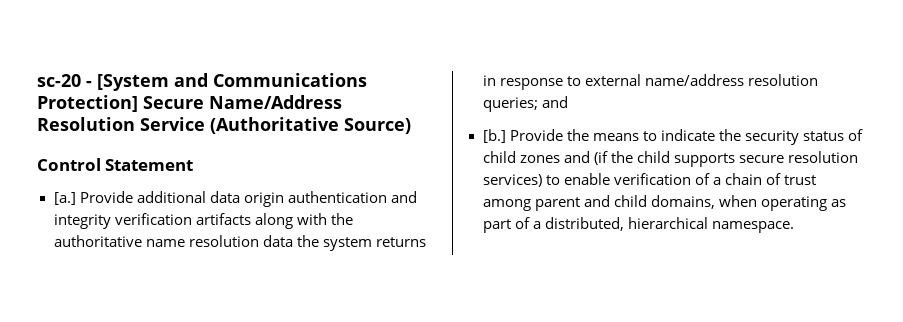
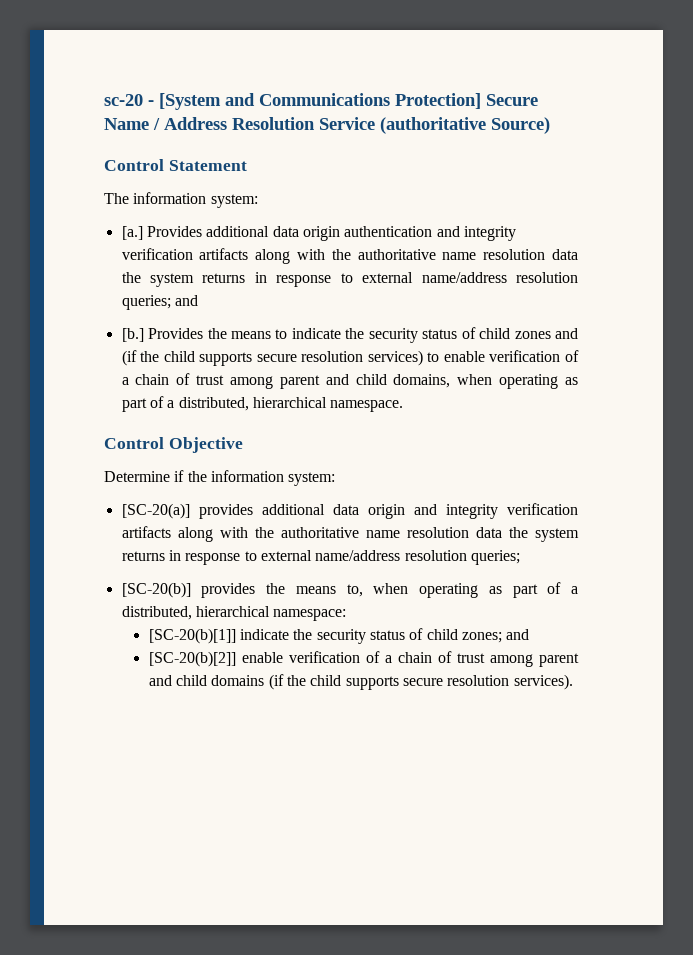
- sc-20 - [System and Communications Protection] Secure Name/Address Resolution Service (Authoritative Source)
+ sc-20 - [System and Communications Protection] Secure Name / Address Resolution Service (authoritative Source)
+ The information system:
- Provide additional data origin authentication and integrity verification artifacts along with the authoritative name resolution data the system returns in response to external name/address resolution queries; and
+ Provides additional data origin authentication and integrity verification artifacts along with the authoritative name resolution data the system returns in response to external name/address resolution queries; and
- Provide the means to indicate the security status of child zones and (if the child supports secure resolution services) to enable verification of a chain of trust among parent and child domains, when operating as part of a distributed, hierarchical namespace.
+ Provides the means to indicate the security status of child zones and (if the child supports secure resolution services) to enable verification of a chain of trust among parent and child domains, when operating as part of a distributed, hierarchical namespace.
+ Control Objective
+ Determine if the information system:
+ [SC-20(a)] provides additional data origin and integrity verification artifacts along with the authoritative name resolution data the system returns in response to external name/address resolution queries;
+ [SC-20(b)] provides the means to, when operating as part of a distributed, hierarchical namespace:
+ [SC-20(b)[1]] indicate the security status of child zones; and
+ [SC-20(b)[2]] enable verification of a chain of trust among parent and child domains (if the child supports secure resolution services).

